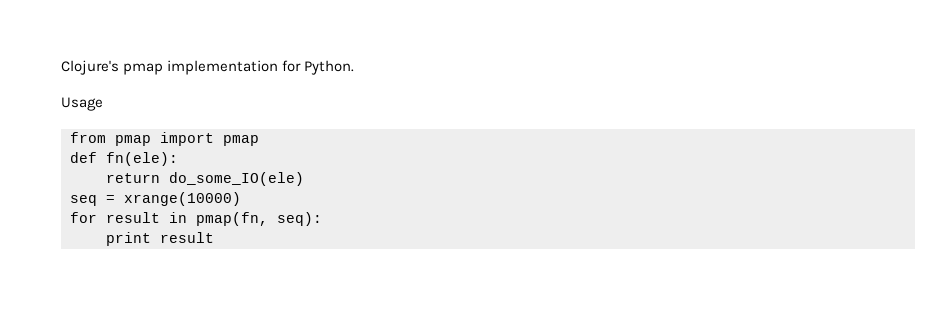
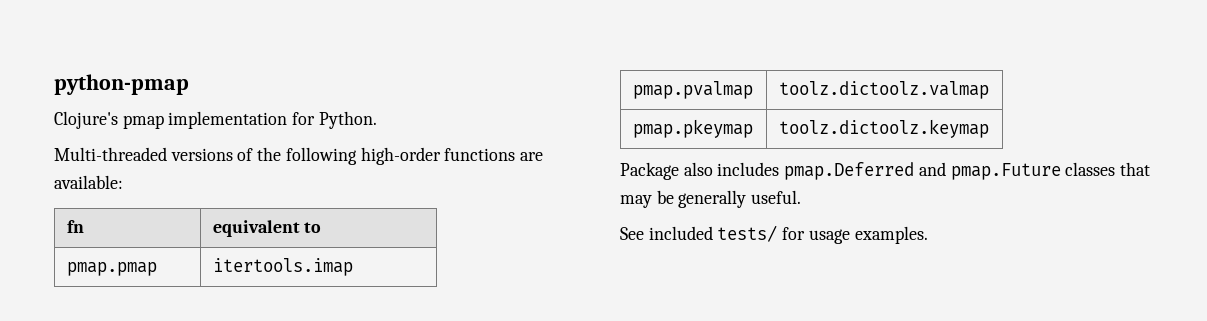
+ python-pmap
- Usage
- from pmap import pmap
- def fn(ele):
- return do_some_IO(ele)
- seq = xrange(10000)
- for result in pmap(fn, seq):
- print result
+ Multi-threaded versions of the following high-order functions are available:
+ fn | equivalent to
+ pmap.pmap | itertools.imap
+ pmap.pvalmap | toolz.dictoolz.valmap
+ pmap.pkeymap | toolz.dictoolz.keymap
+ Package also includes pmap.Deferred and pmap.Future classes that may be generally useful.
+ See included tests/ for usage examples.

